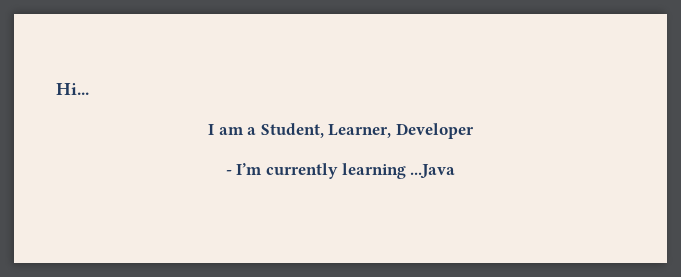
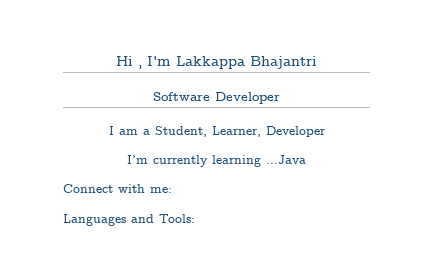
- Hi...
+ Hi , I'm Lakkappa Bhajantri
+ Software Developer
- - I’m currently learning ...Java
+ I’m currently learning ...Java
+ Connect with me:
+ Languages and Tools:

